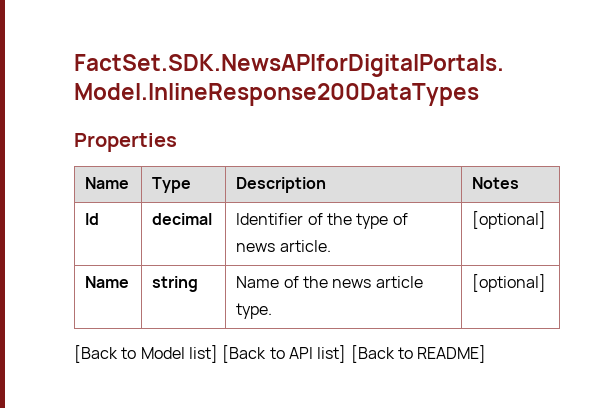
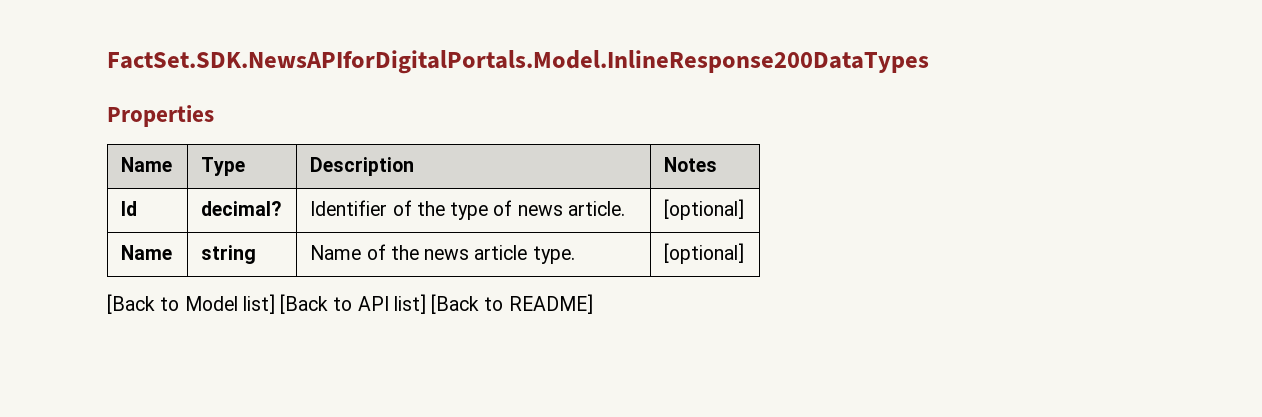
- Id | decimal | Identifier of the type of news article. | [optional]
+ Id | decimal? | Identifier of the type of news article. | [optional]

